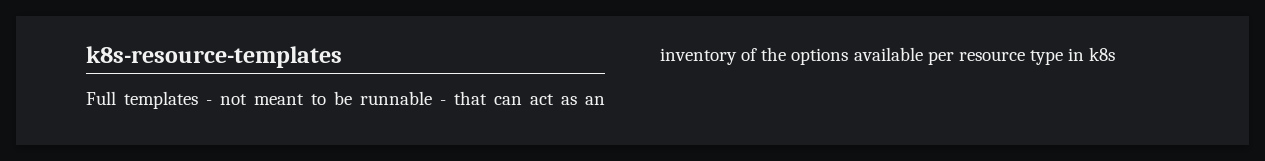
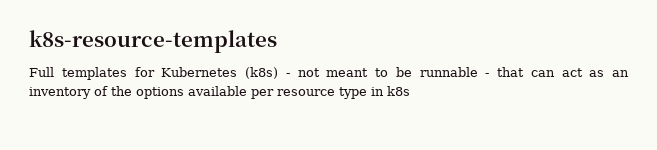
- Full templates - not meant to be runnable - that can act as an inventory of the options available per resource type in k8s
+ Full templates for Kubernetes (k8s) - not meant to be runnable - that can act as an inventory of the options available per resource type in k8s

